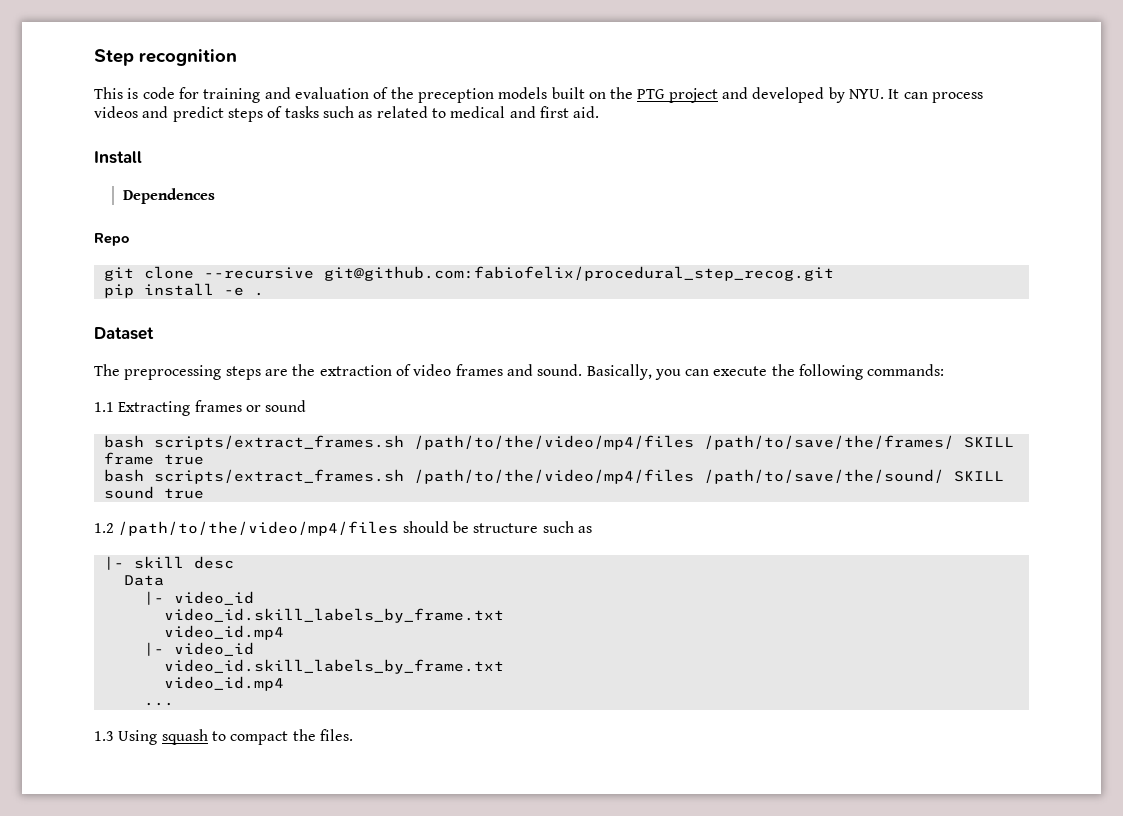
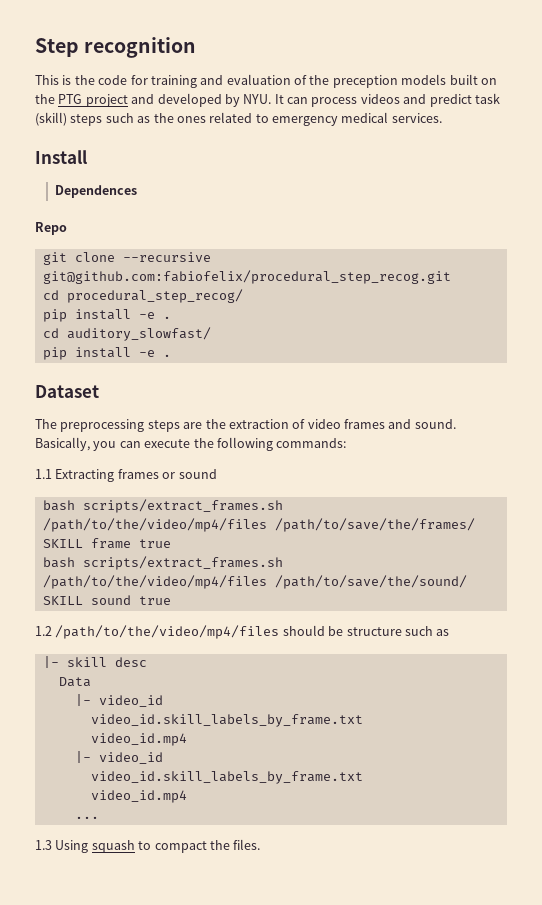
- This is code for training and evaluation of the preception models built on the PTG project and developed by NYU. It can process videos and predict steps of tasks such as related to medical and first aid.
+ This is the code for training and evaluation of the preception models built on the PTG project and developed by NYU. It can process videos and predict task (skill) steps such as the ones related to emergency medical services.
+ cd procedural_step_recog/
+ pip install -e .
+ cd auditory_slowfast/

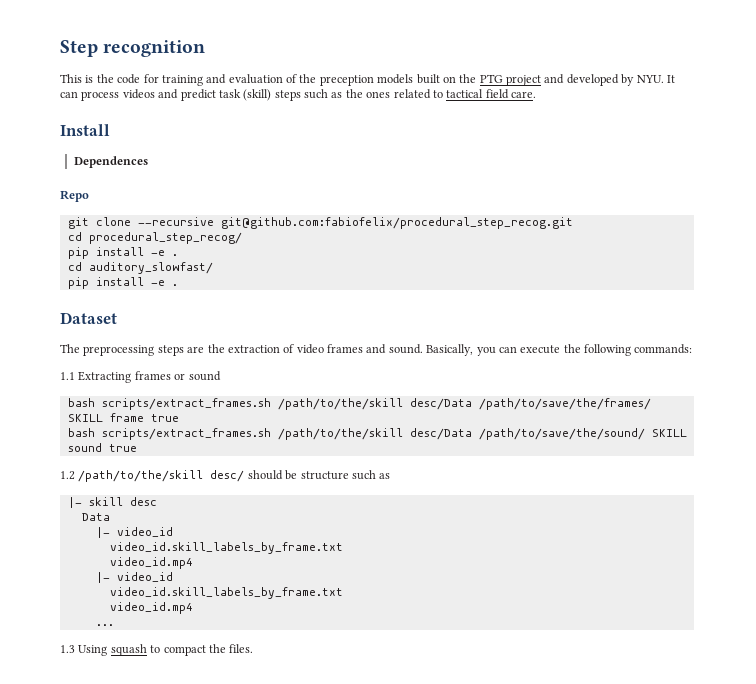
- This is the code for training and evaluation of the preception models built on the PTG project and developed by NYU. It can process videos and predict task (skill) steps such as the ones related to emergency medical services.
+ This is the code for training and evaluation of the preception models built on the PTG project and developed by NYU. It can process videos and predict task (skill) steps such as the ones related to tactical field care.
- bash scripts/extract_frames.sh /path/to/the/video/mp4/files /path/to/save/the/frames/ SKILL frame true
+ bash scripts/extract_frames.sh /path/to/the/skill desc/Data /path/to/save/the/frames/ SKILL frame true
- bash scripts/extract_frames.sh /path/to/the/video/mp4/files /path/to/save/the/sound/ SKILL sound true
+ bash scripts/extract_frames.sh /path/to/the/skill desc/Data /path/to/save/the/sound/ SKILL sound true
- 1.2 /path/to/the/video/mp4/files should be structure such as
+ 1.2 /path/to/the/skill desc/ should be structure such as

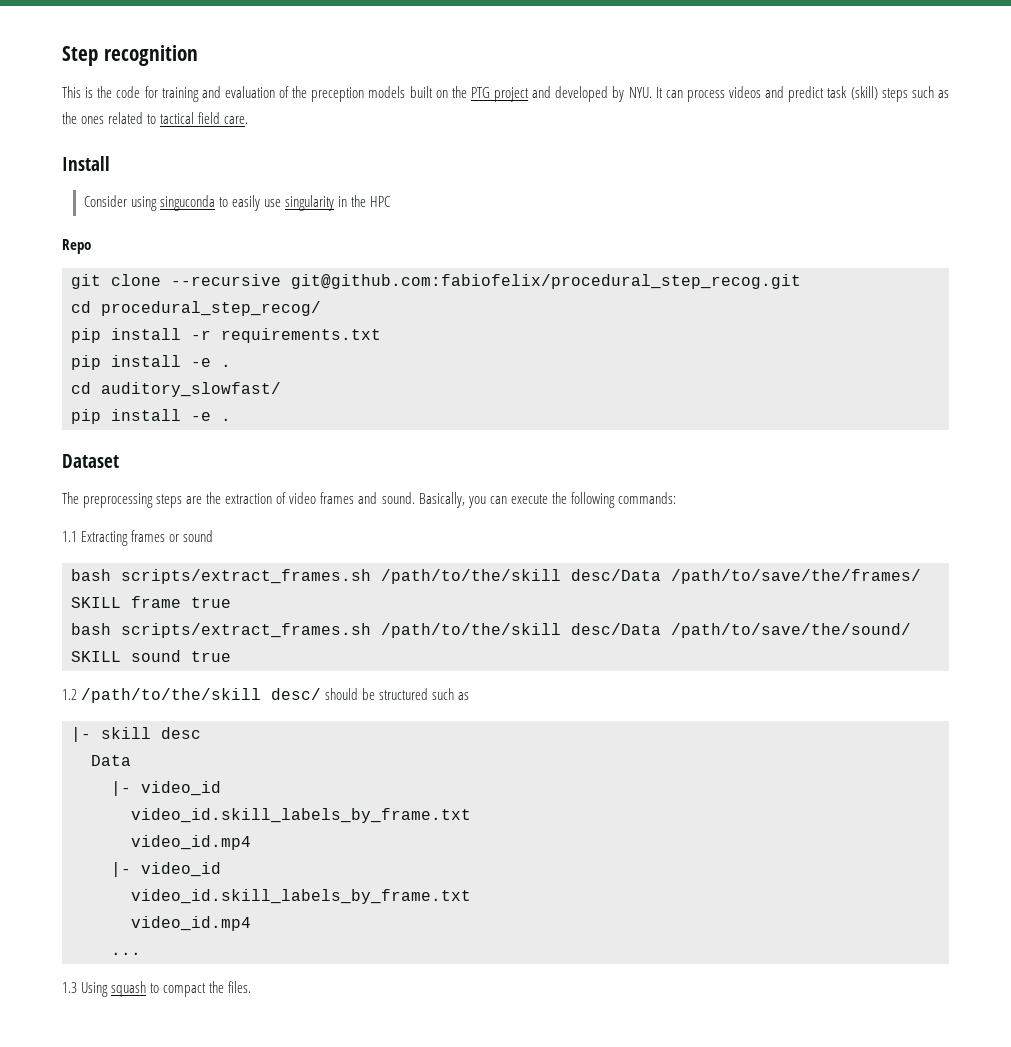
- Dependences
+ Consider using singuconda to easily use singularity in the HPC
+ pip install -r requirements.txt
- 1.2 /path/to/the/skill desc/ should be structure such as
+ 1.2 /path/to/the/skill desc/ should be structured such as

